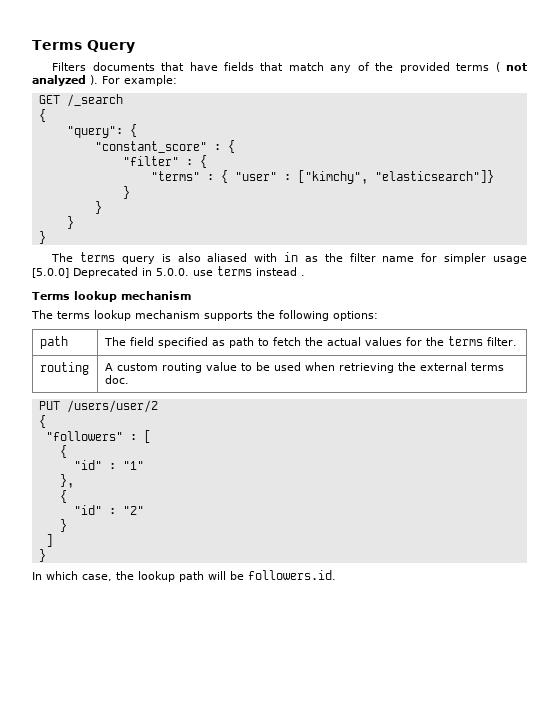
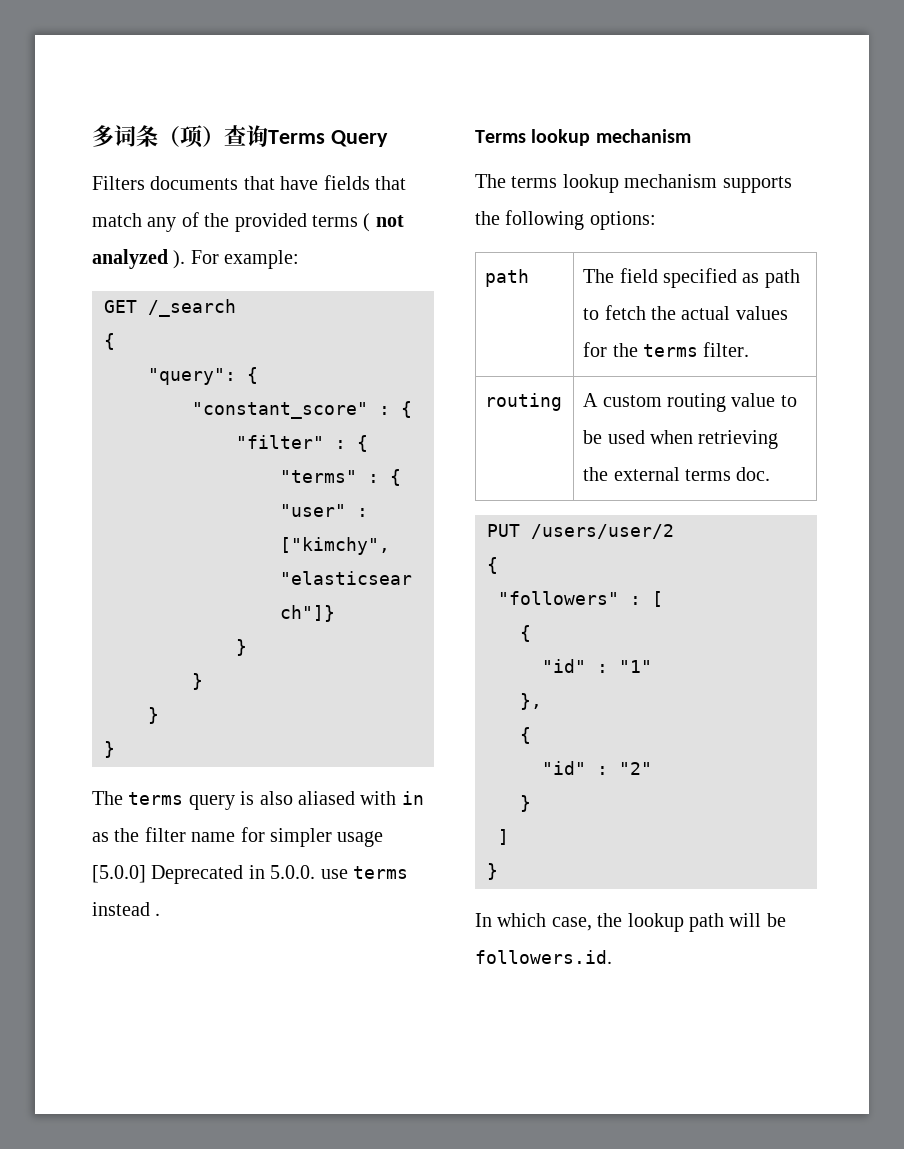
- Terms Query
+ 多词条（项）查询Terms Query

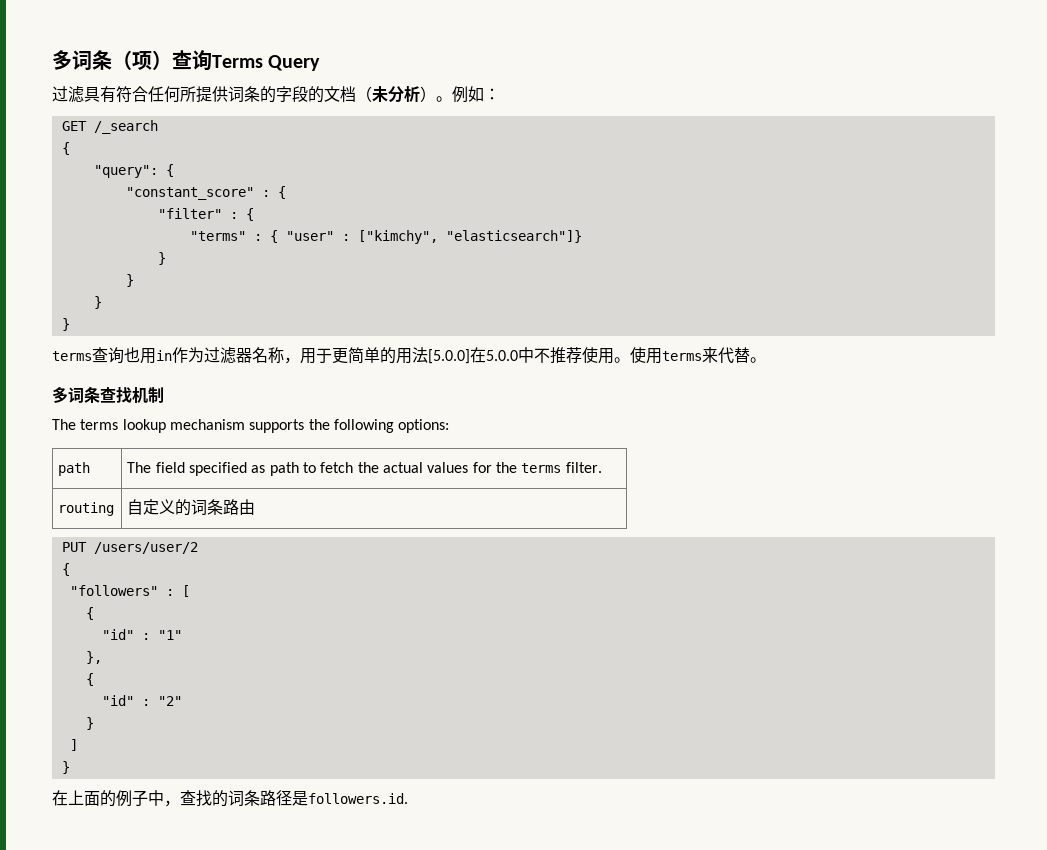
- Filters documents that have fields that match any of the provided terms ( not analyzed ). For example:
+ 过滤具有符合任何所提供词条的字段的文档（未分析）。例如：
- The terms query is also aliased with in as the filter name for simpler usage [5.0.0] Deprecated in 5.0.0. use terms instead .
- Terms lookup mechanism
+ terms查询也用in作为过滤器名称，用于更简单的用法[5.0.0]在5.0.0中不推荐使用。使用terms来代替。
+ 多词条查找机制
- routing | A custom routing value to be used when retrieving the external terms doc.
+ routing | 自定义的词条路由
- In which case, the lookup path will be followers.id.
+ 在上面的例子中，查找的词条路径是followers.id.

